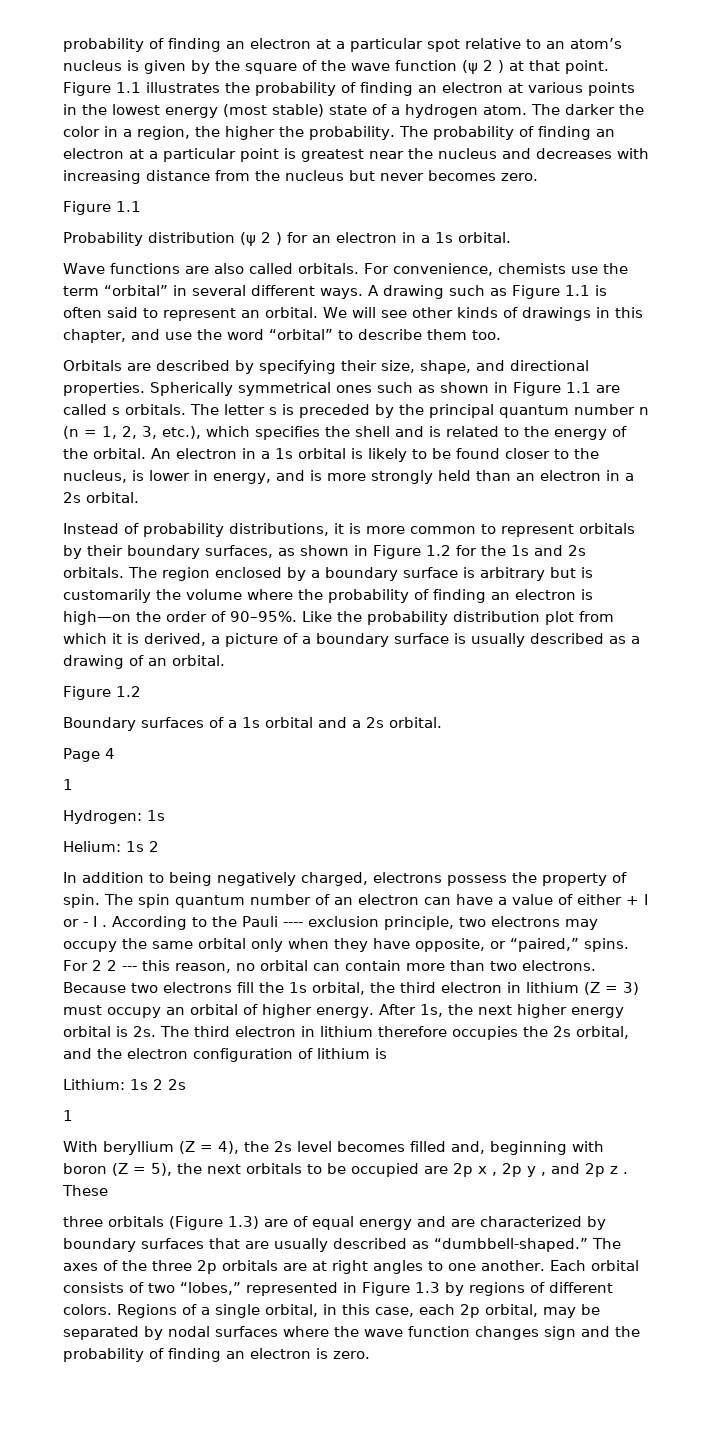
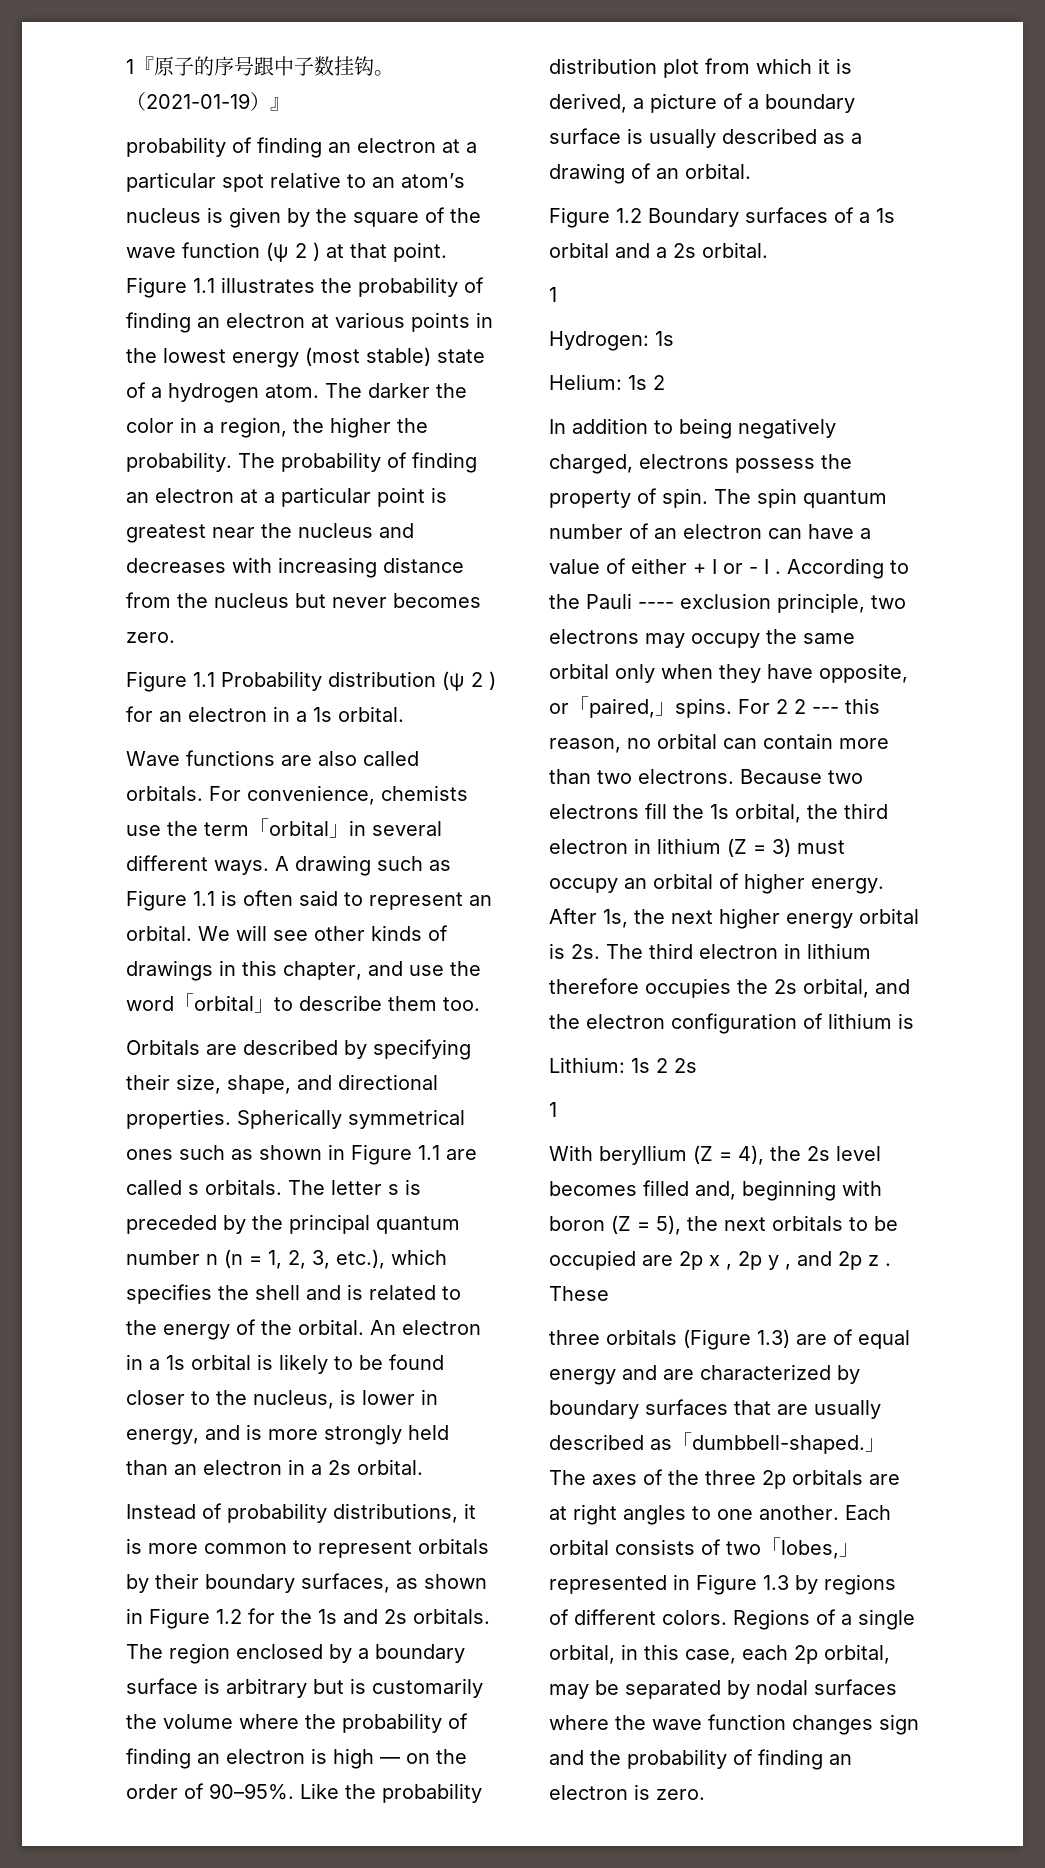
+ 1『原子的序号跟中子数挂钩。（2021-01-19）』
  The probability of finding an electron at a particular point is greatest near the nucleus and decreases with increasing distance from the nucleus but never becomes zero.
- Figure 1.1
- Probability distribution (ψ 2 ) for an electron in a 1s orbital.
+ Figure 1.1 Probability distribution (ψ 2 ) for an electron in a 1s orbital.
- For convenience, chemists use the term “orbital” in several different ways.
+ For convenience, chemists use the term「orbital」in several different ways.
- We will see other kinds of drawings in this chapter, and use the word “orbital” to describe them too.
+ We will see other kinds of drawings in this chapter, and use the word「orbital」to describe them too.
- The region enclosed by a boundary surface is arbitrary but is customarily the volume where the probability of finding an electron is high—on the order of 90–95%.
+ The region enclosed by a boundary surface is arbitrary but is customarily the volume where the probability of finding an electron is high — on the order of 90–95%.
  Like the probability distribution plot from which it is derived, a picture of a boundary surface is usually described as a drawing of an orbital.
- Figure 1.2
- Boundary surfaces of a 1s orbital and a 2s orbital.
+ Figure 1.2 Boundary surfaces of a 1s orbital and a 2s orbital.
- Page 4
- According to the Pauli ---- exclusion principle, two electrons may occupy the same orbital only when they have opposite, or “paired,” spins.
+ According to the Pauli ---- exclusion principle, two electrons may occupy the same orbital only when they have opposite, or「paired,」spins.
- three orbitals (Figure 1.3) are of equal energy and are characterized by boundary surfaces that are usually described as “dumbbell-shaped.” The axes of the three 2p orbitals are at right angles to one another.
+ three orbitals (Figure 1.3) are of equal energy and are characterized by boundary surfaces that are usually described as「dumbbell-shaped.」The axes of the three 2p orbitals are at right angles to one another.
- Each orbital consists of two “lobes,” represented in Figure 1.3 by regions of different colors.
+ Each orbital consists of two「lobes,」represented in Figure 1.3 by regions of different colors.

